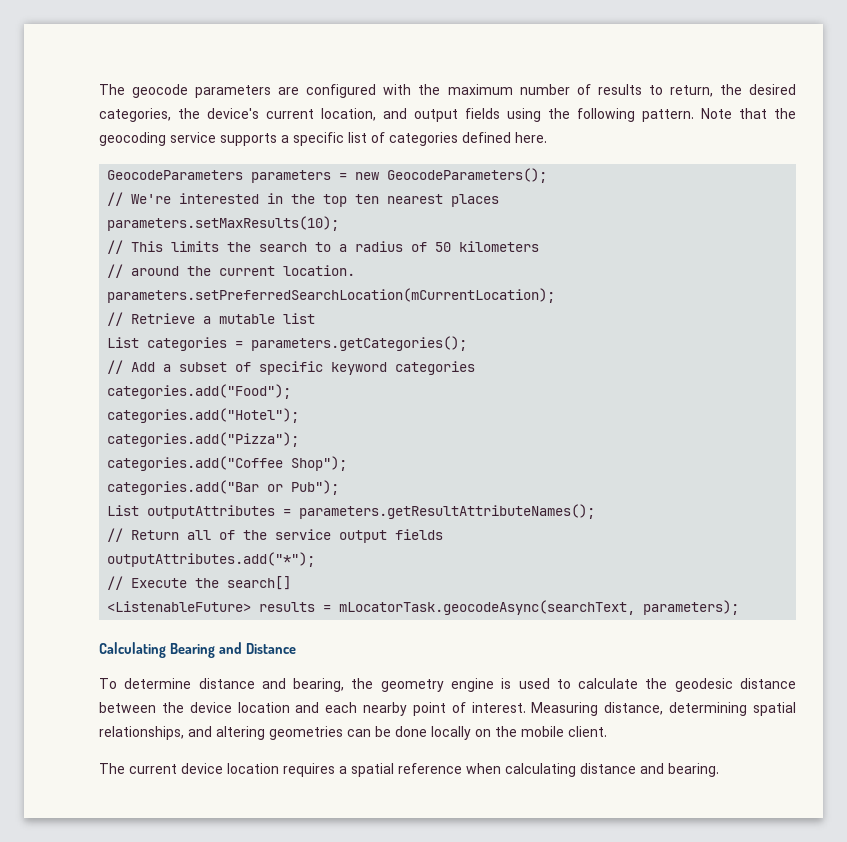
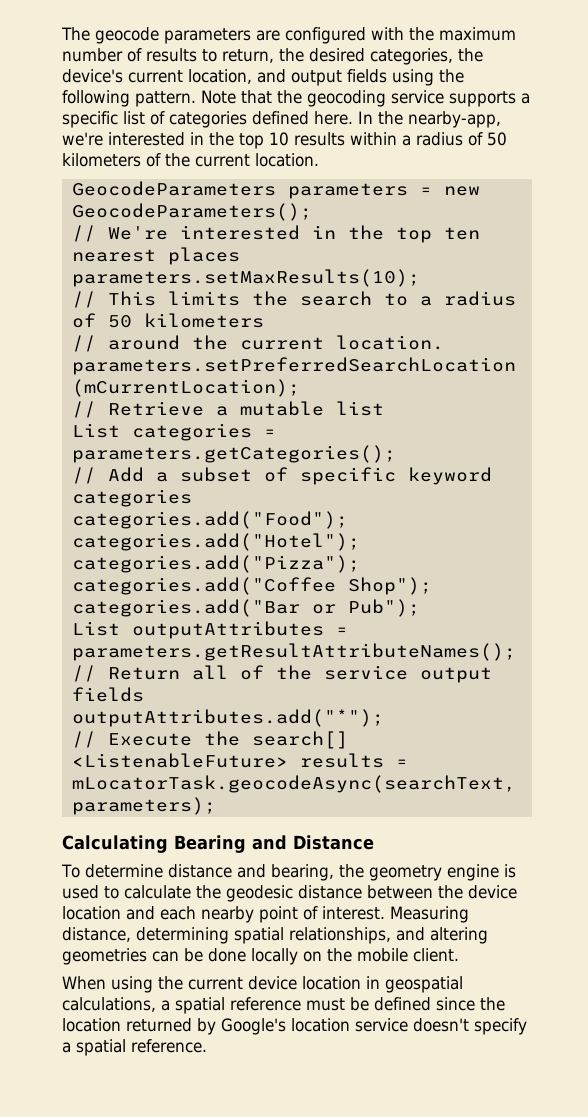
+ In the nearby-app, we're interested in the top 10 results within a radius of 50 kilometers of the current location.
- The current device location requires a spatial reference when calculating distance and bearing.
+ When using the current device location in geospatial calculations, a spatial reference must be defined since the location returned by Google's location service doesn't specify a spatial reference.

